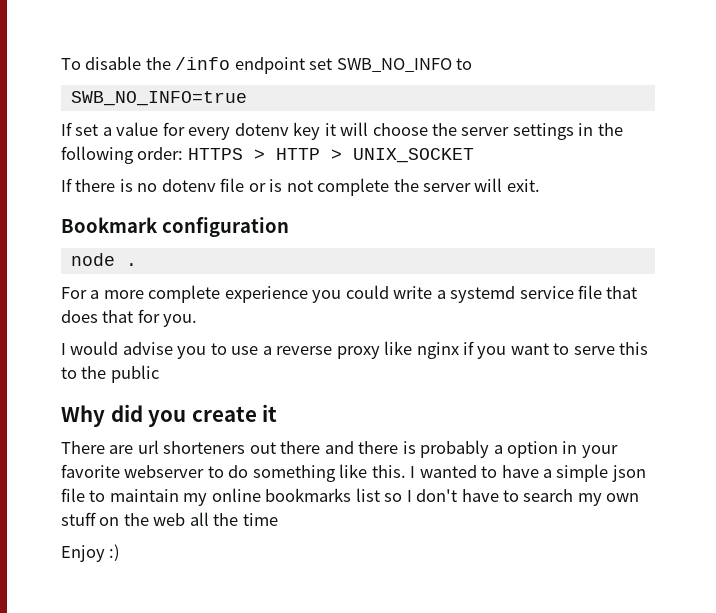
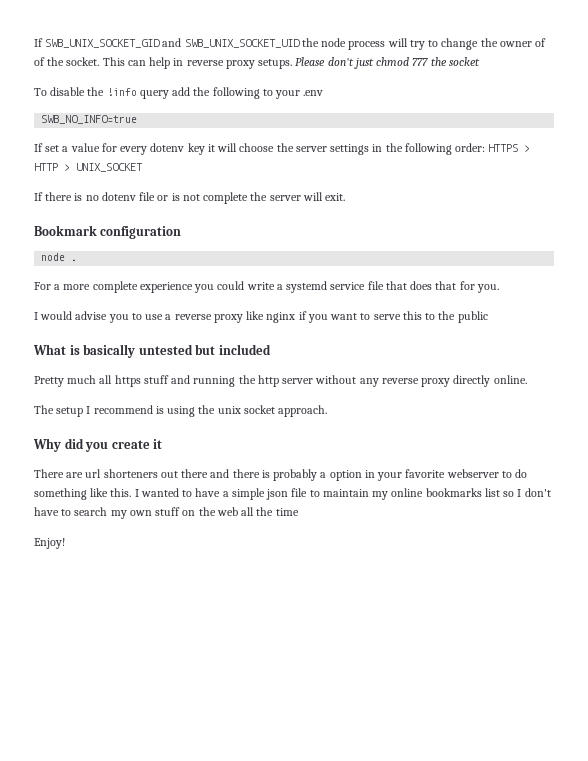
- To disable the /info endpoint set SWB_NO_INFO to
+ If SWB_UNIX_SOCKET_GID and SWB_UNIX_SOCKET_UID the node process will try to change the owner of of the socket. This can help in reverse proxy setups. Please don't just chmod 777 the socket
+ To disable the !info query add the following to your .env
+ What is basically untested but included
+ Pretty much all https stuff and running the http server without any reverse proxy directly online.
+ The setup I recommend is using the unix socket approach.
- Enjoy :)
+ Enjoy!

